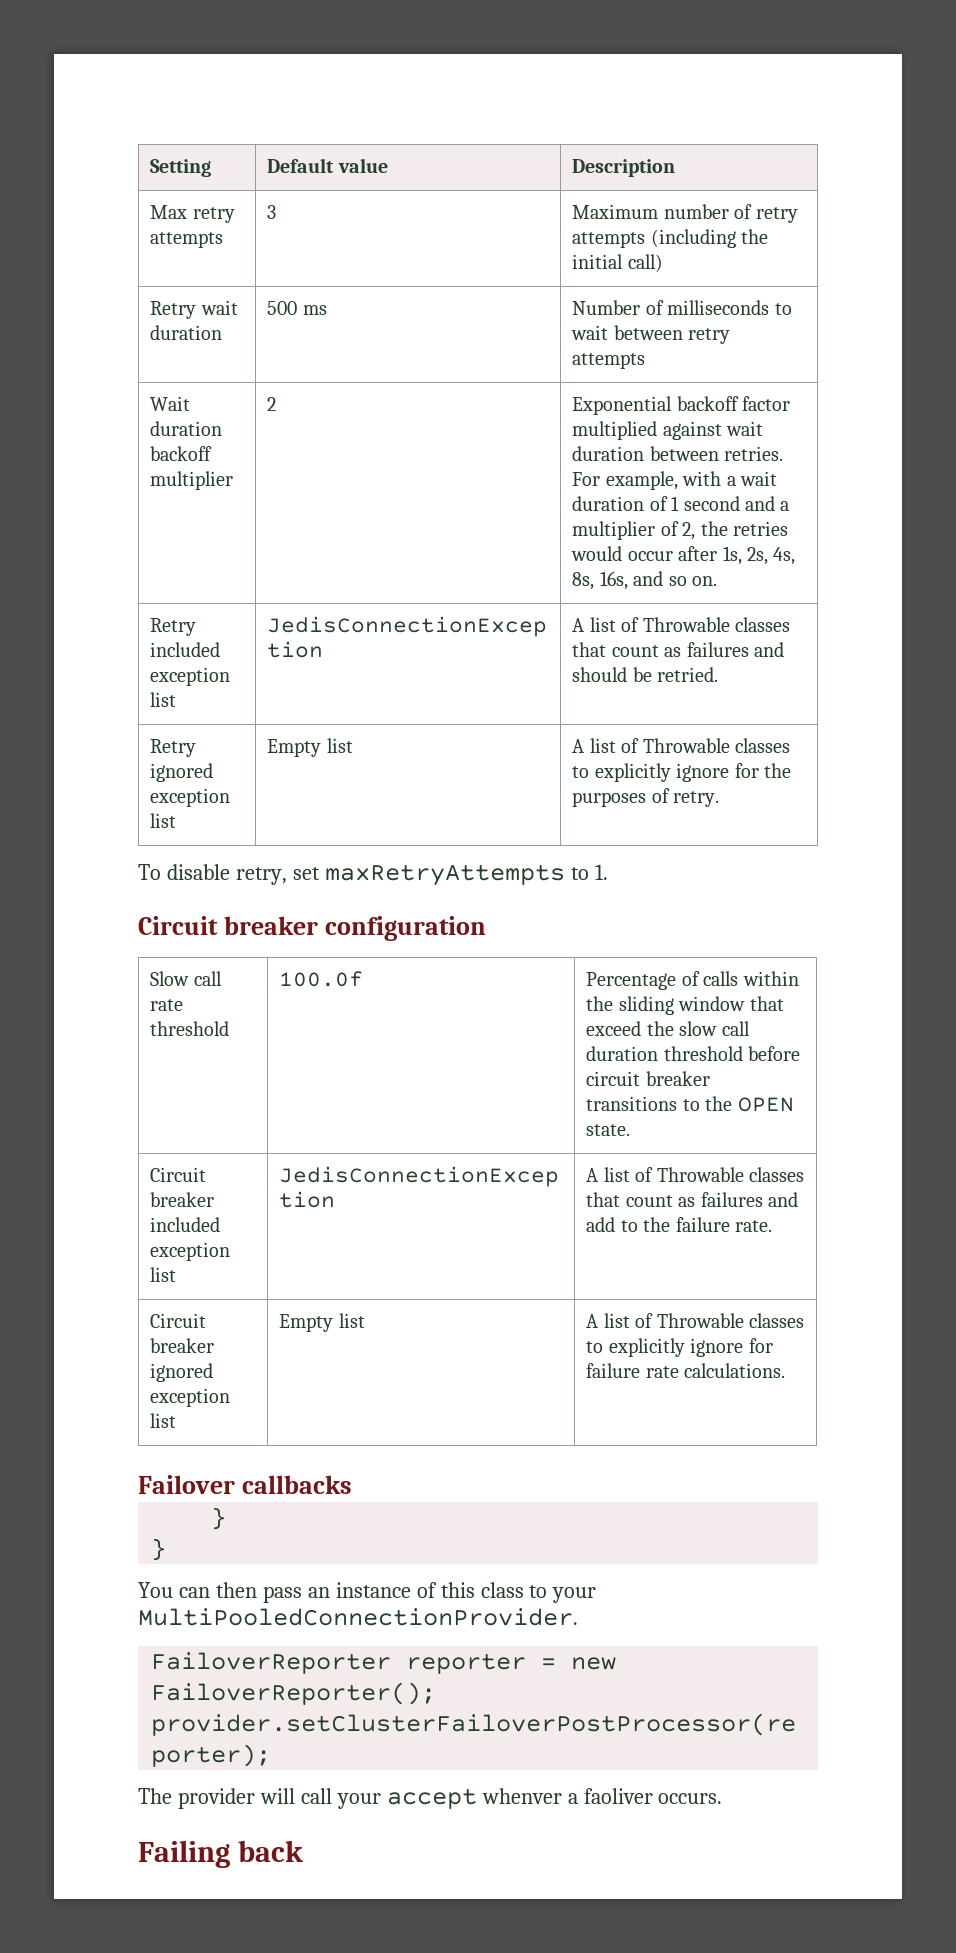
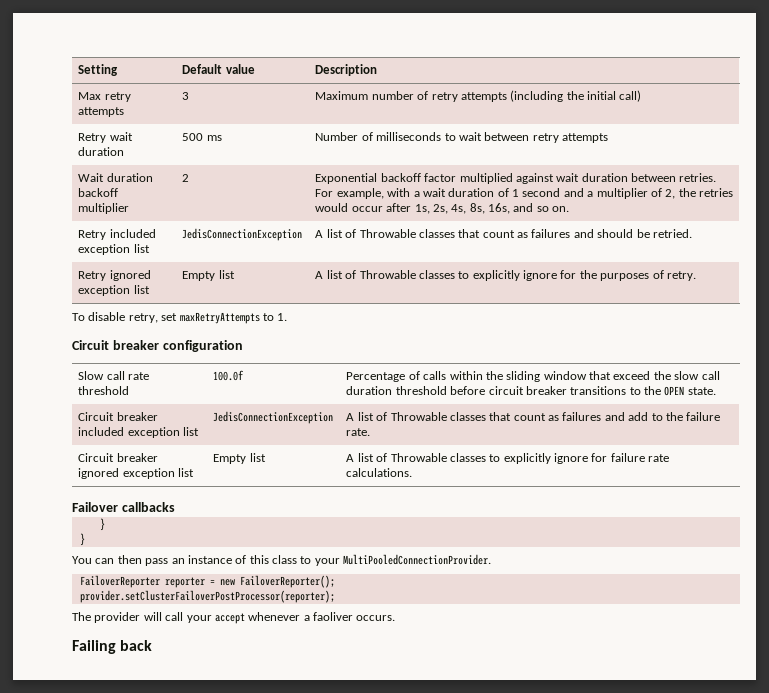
- The provider will call your accept whenver a faoliver occurs.
+ The provider will call your accept whenever a faoliver occurs.

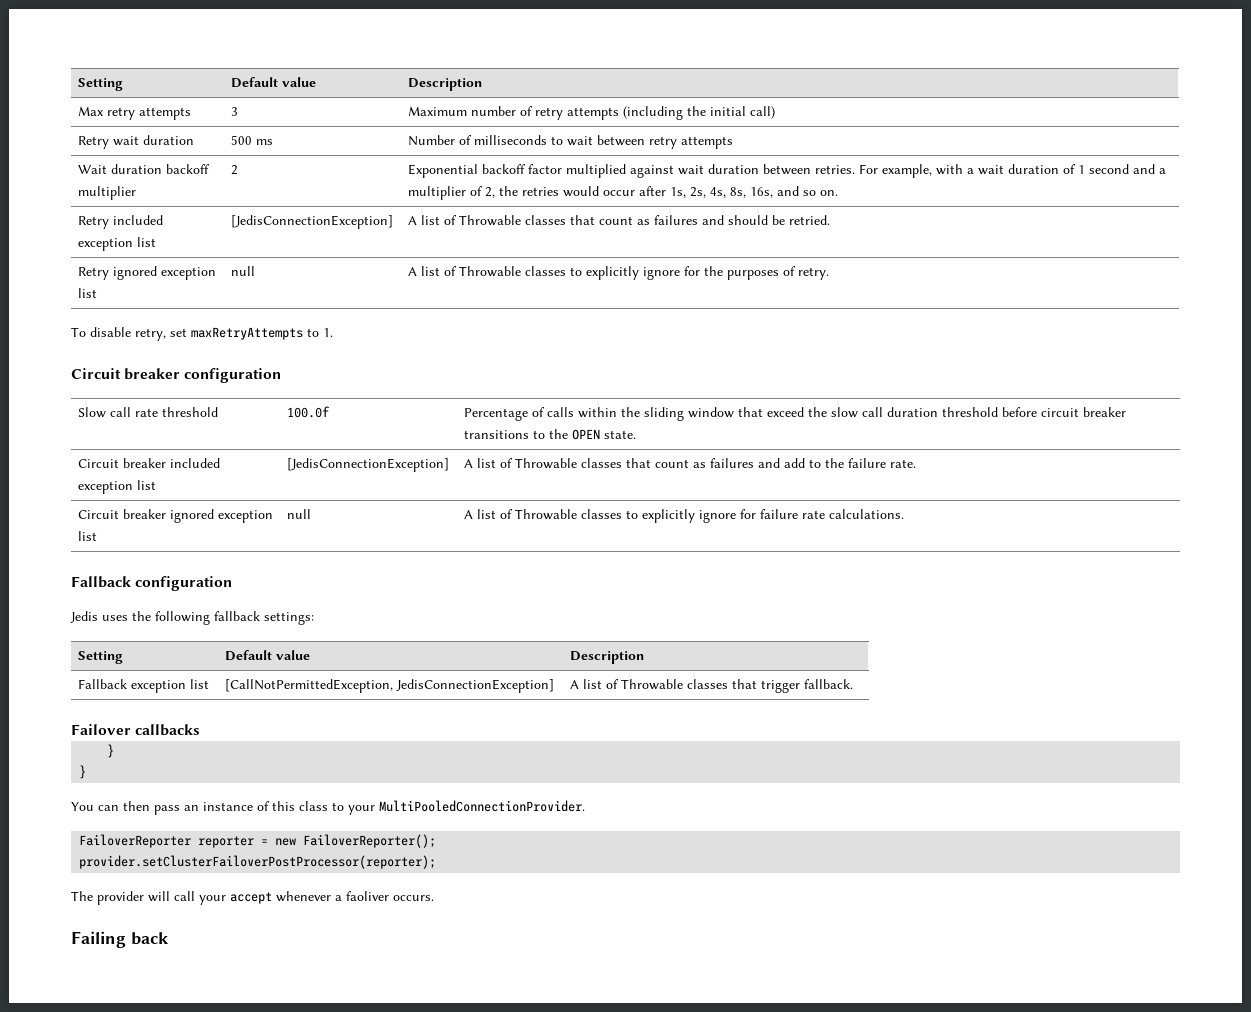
- Retry included exception list | JedisConnectionException | A list of Throwable classes that count as failures and should be retried.
+ Retry included exception list | [JedisConnectionException] | A list of Throwable classes that count as failures and should be retried.
- Retry ignored exception list | Empty list | A list of Throwable classes to explicitly ignore for the purposes of retry.
+ Retry ignored exception list | null | A list of Throwable classes to explicitly ignore for the purposes of retry.
- Circuit breaker included exception list | JedisConnectionException | A list of Throwable classes that count as failures and add to the failure rate.
+ Circuit breaker included exception list | [JedisConnectionException] | A list of Throwable classes that count as failures and add to the failure rate.
- Circuit breaker ignored exception list | Empty list | A list of Throwable classes to explicitly ignore for failure rate calculations.
+ Circuit breaker ignored exception list | null | A list of Throwable classes to explicitly ignore for failure rate calculations.
+ Fallback configuration
+ Jedis uses the following fallback settings:
+ Setting | Default value | Description
+ Fallback exception list | [CallNotPermittedException, JedisConnectionException] | A list of Throwable classes that trigger fallback.

